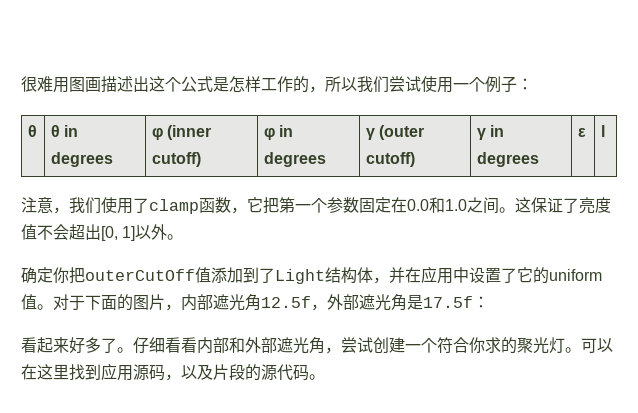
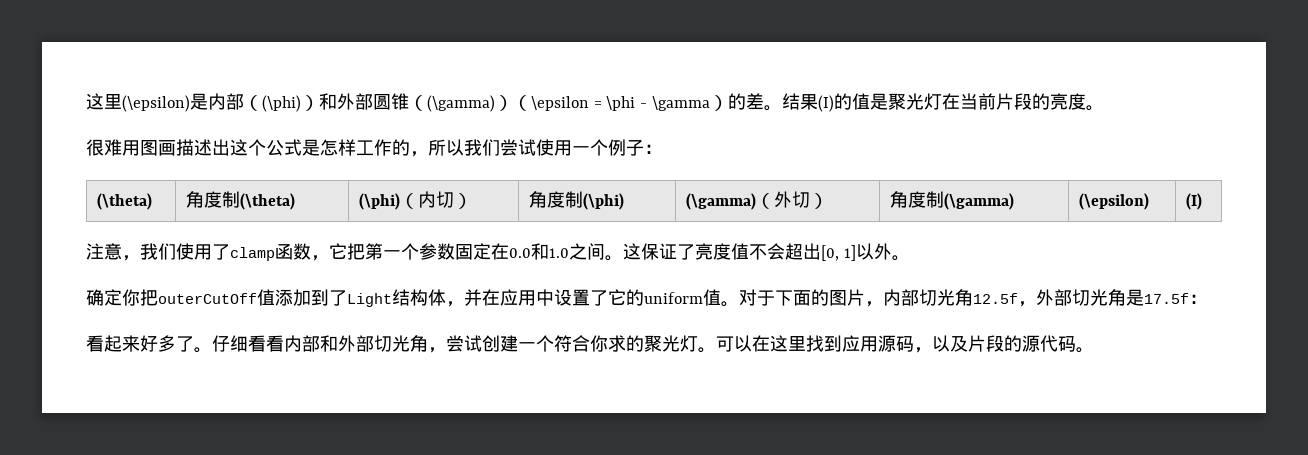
+ 这里(\epsilon)是内部（(\phi)）和外部圆锥（(\gamma)）（\epsilon = \phi - \gamma）的差。结果(I)的值是聚光灯在当前片段的亮度。
- θ | θ in degrees | φ (inner cutoff) | φ in degrees | γ (outer cutoff) | γ in degrees | ε | l
+ (\theta) | 角度制(\theta) | (\phi)（内切） | 角度制(\phi) | (\gamma)（外切） | 角度制(\gamma) | (\epsilon) | (I)
- 对于下面的图片，内部遮光角12.5f，外部遮光角是17.5f：
+ 对于下面的图片，内部切光角12.5f，外部切光角是17.5f：
- 仔细看看内部和外部遮光角，尝试创建一个符合你求的聚光灯。
+ 仔细看看内部和外部切光角，尝试创建一个符合你求的聚光灯。

